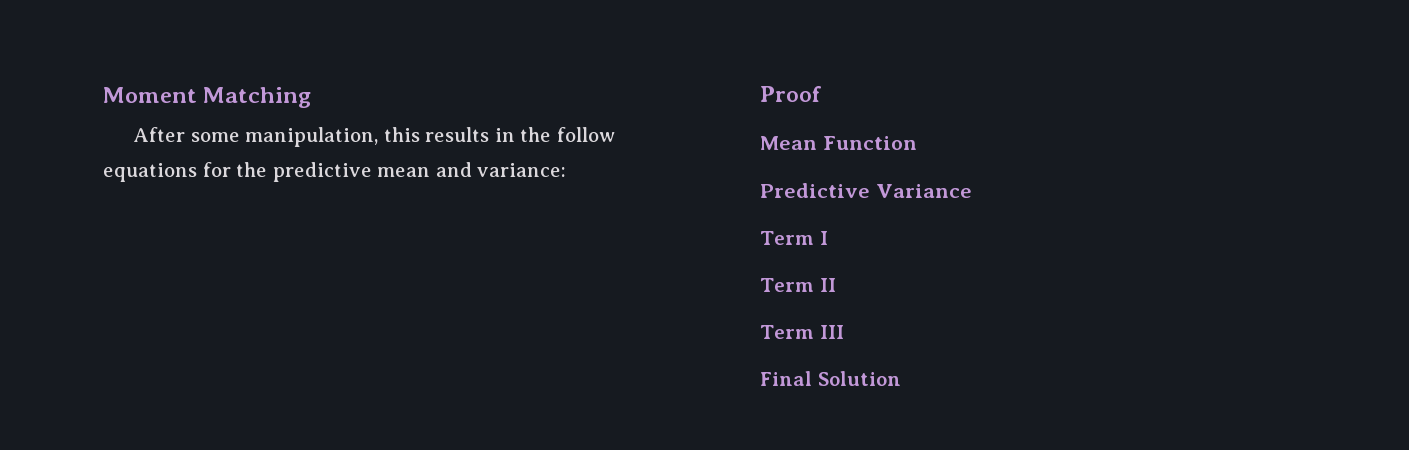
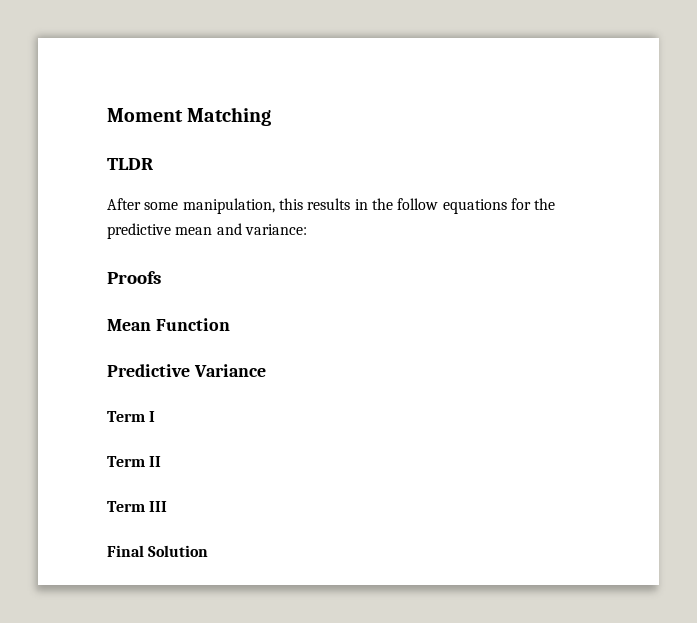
+ TLDR
- Proof
+ Proofs

